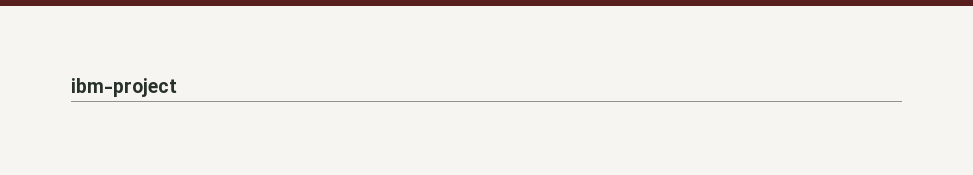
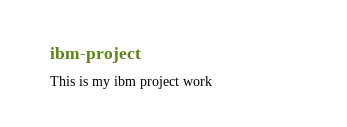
+ This is my ibm project work

